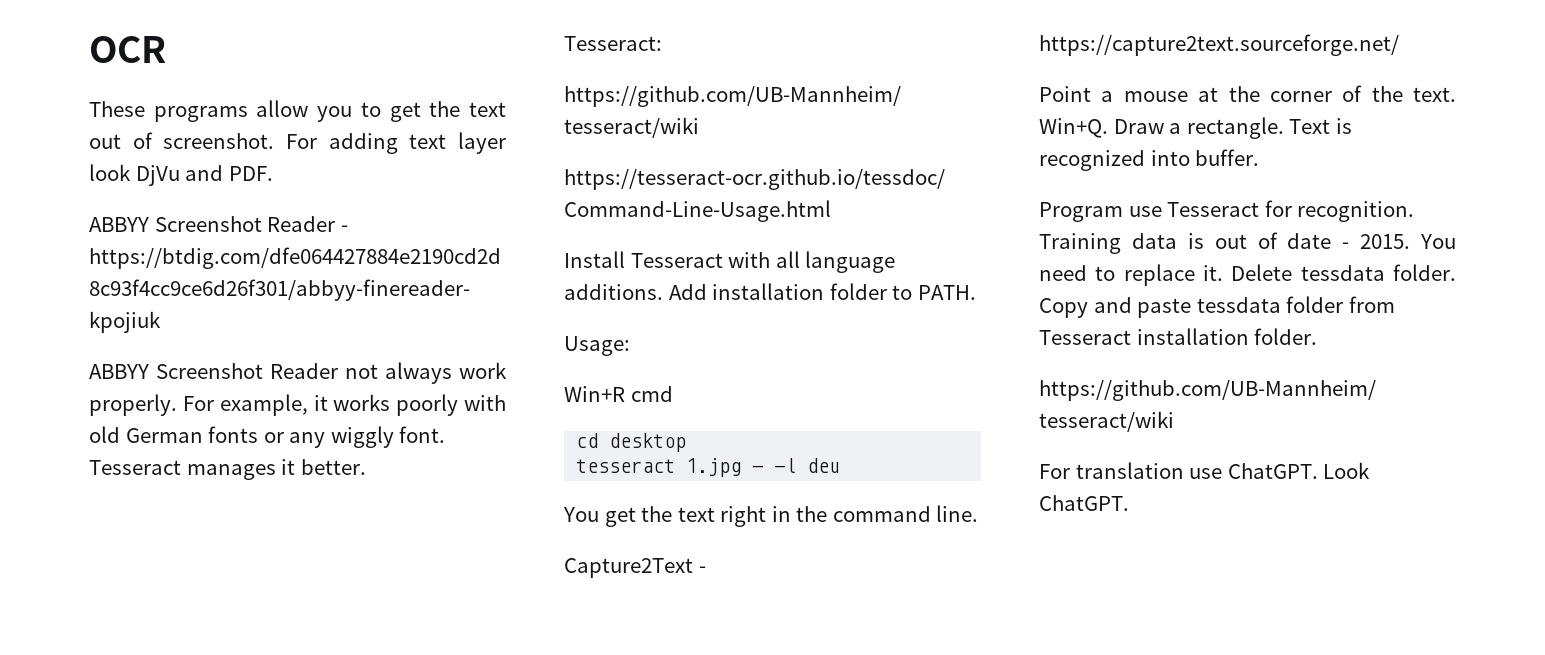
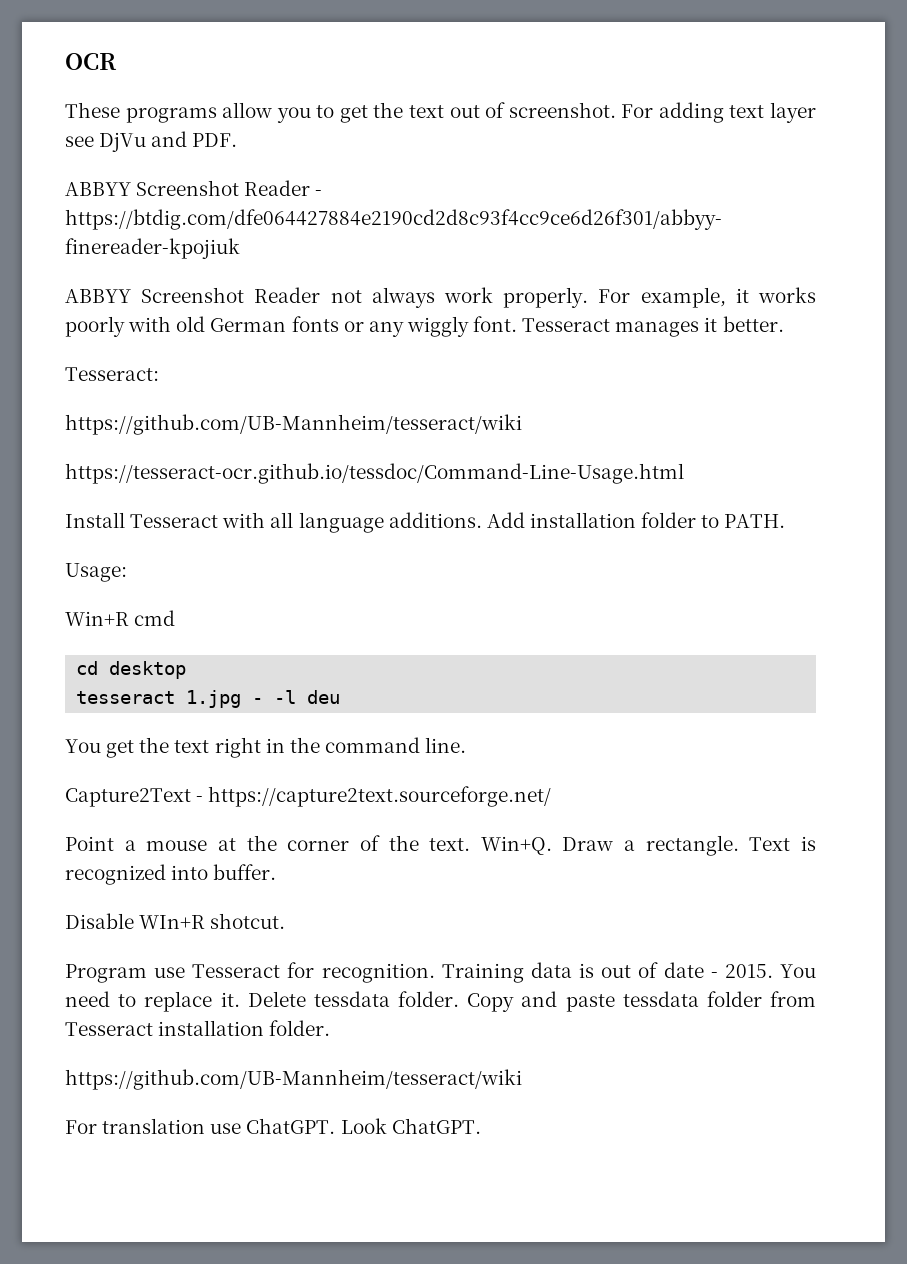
- For adding text layer look DjVu and PDF.
+ For adding text layer see DjVu and PDF.
+ Disable WIn+R shotcut.

